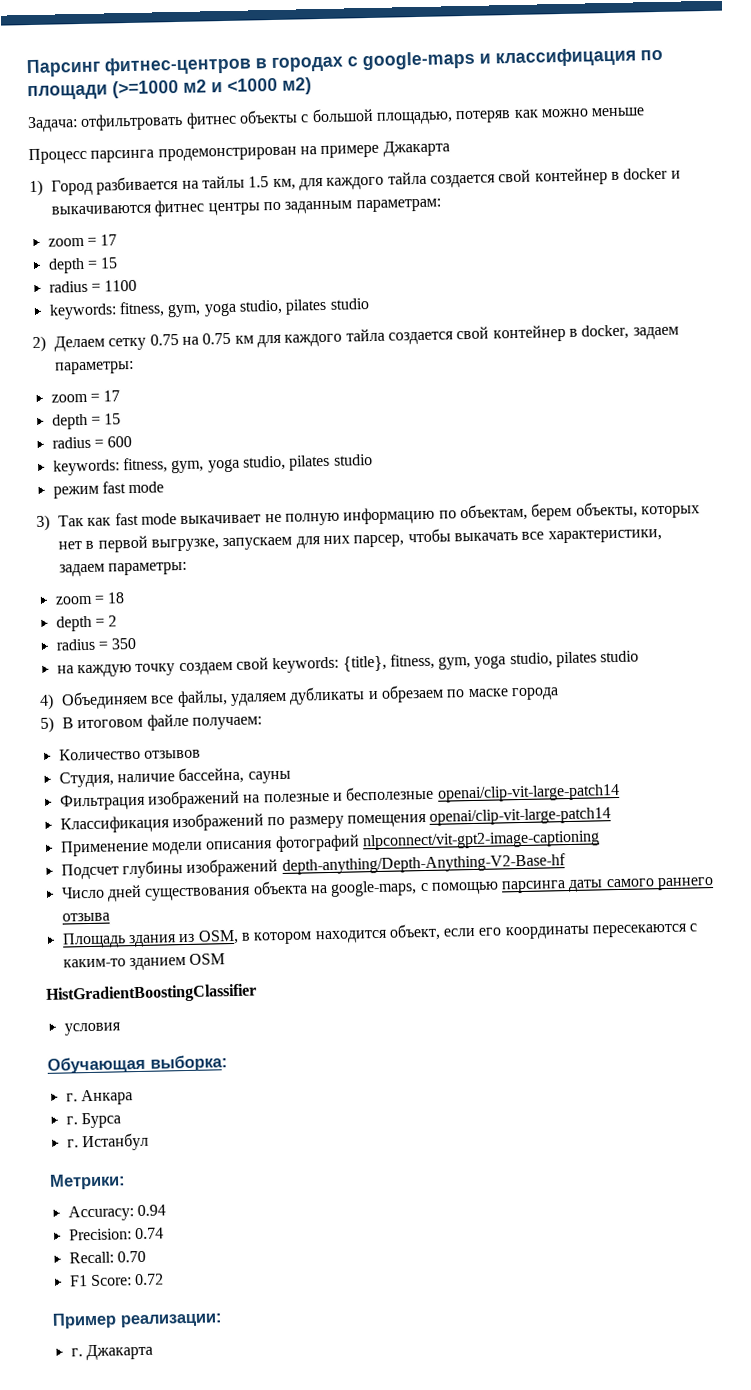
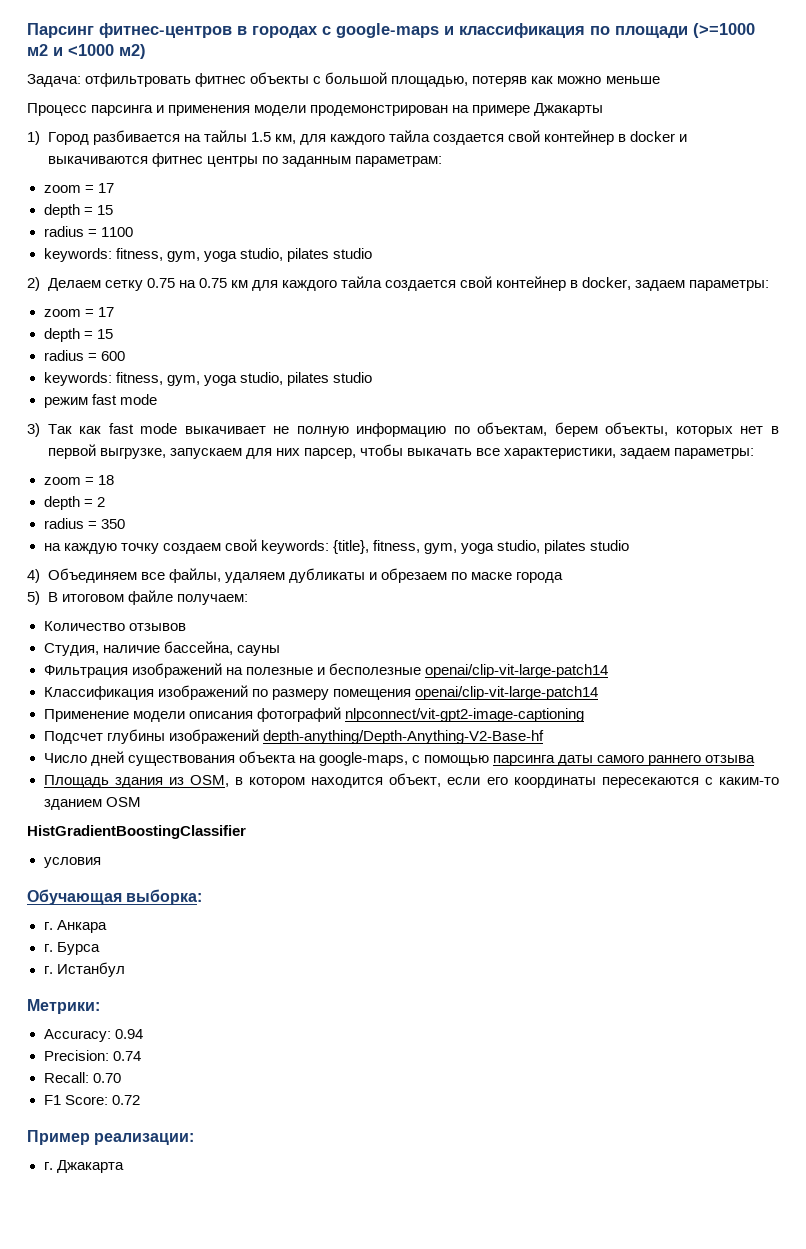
- Парсинг фитнес-центров в городах с google-maps и классифицация по площади (>=1000 м2 и <1000 м2)
+ Парсинг фитнес-центров в городах с google-maps и классификация по площади (>=1000 м2 и <1000 м2)
- Процесс парсинга продемонстрирован на примере Джакарта
+ Процесс парсинга и применения модели продемонстрирован на примере Джакарты

